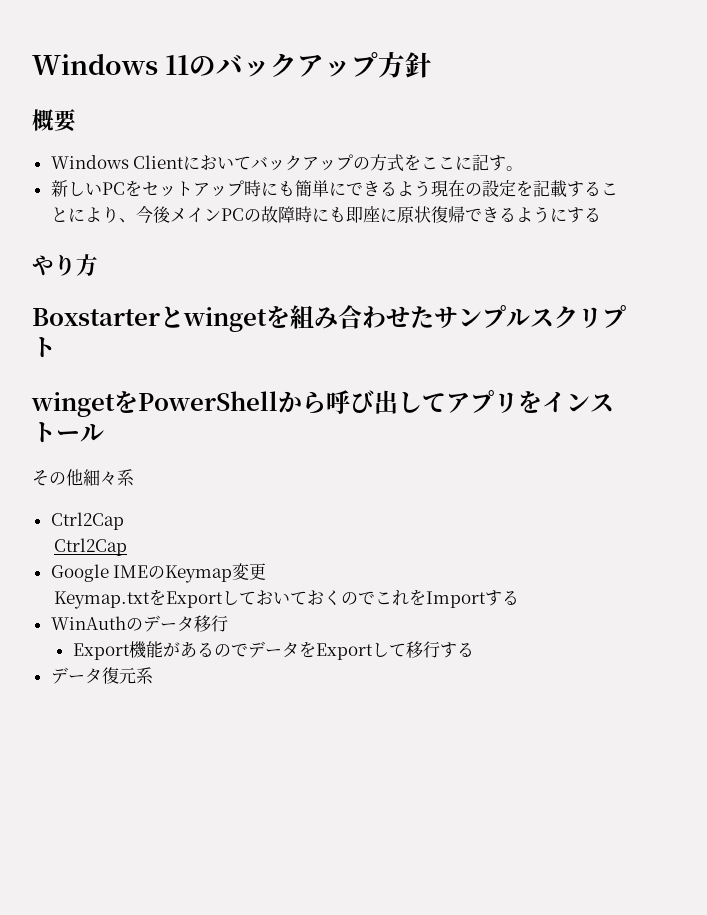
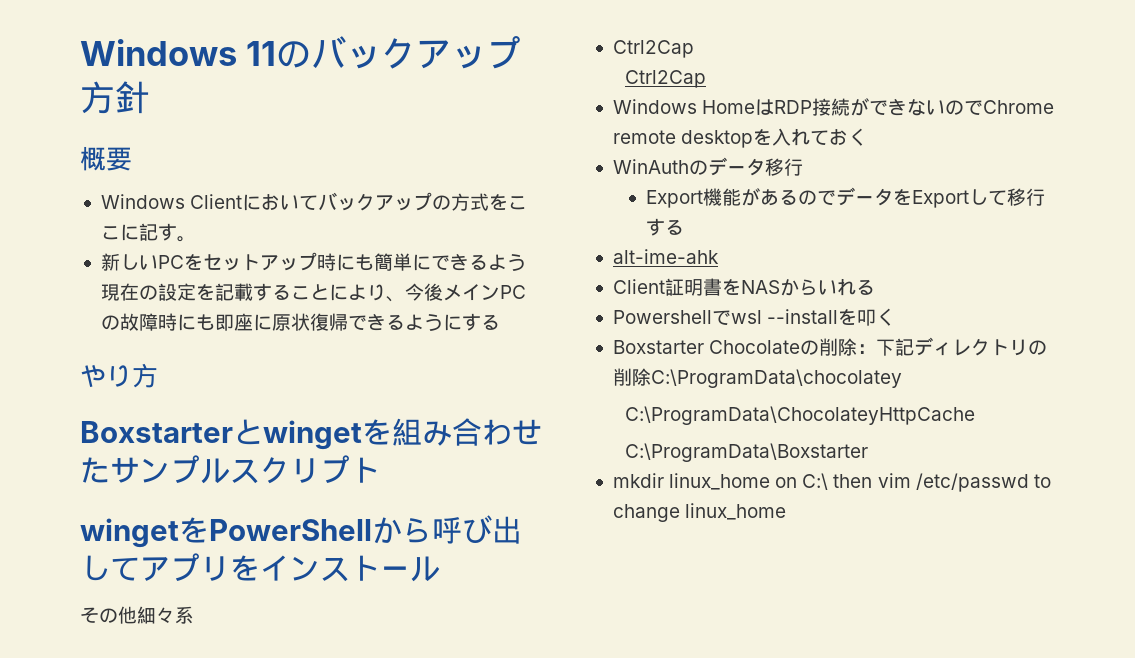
- Google IMEのKeymap変更
- Keymap.txtをExportしておいておくのでこれをImportする
+ Windows HomeはRDP接続ができないのでChrome remote desktopを入れておく
- データ復元系
+ alt-ime-ahk
+ Client証明書をNASからいれる
+ Powershellでwsl --installを叩く
+ Boxstarter Chocolateの削除：下記ディレクトリの削除C:\ProgramData\chocolatey
+ C:\ProgramData\ChocolateyHttpCache
+ C:\ProgramData\Boxstarter
+ mkdir linux_home on C:\ then vim /etc/passwd to change linux_home

